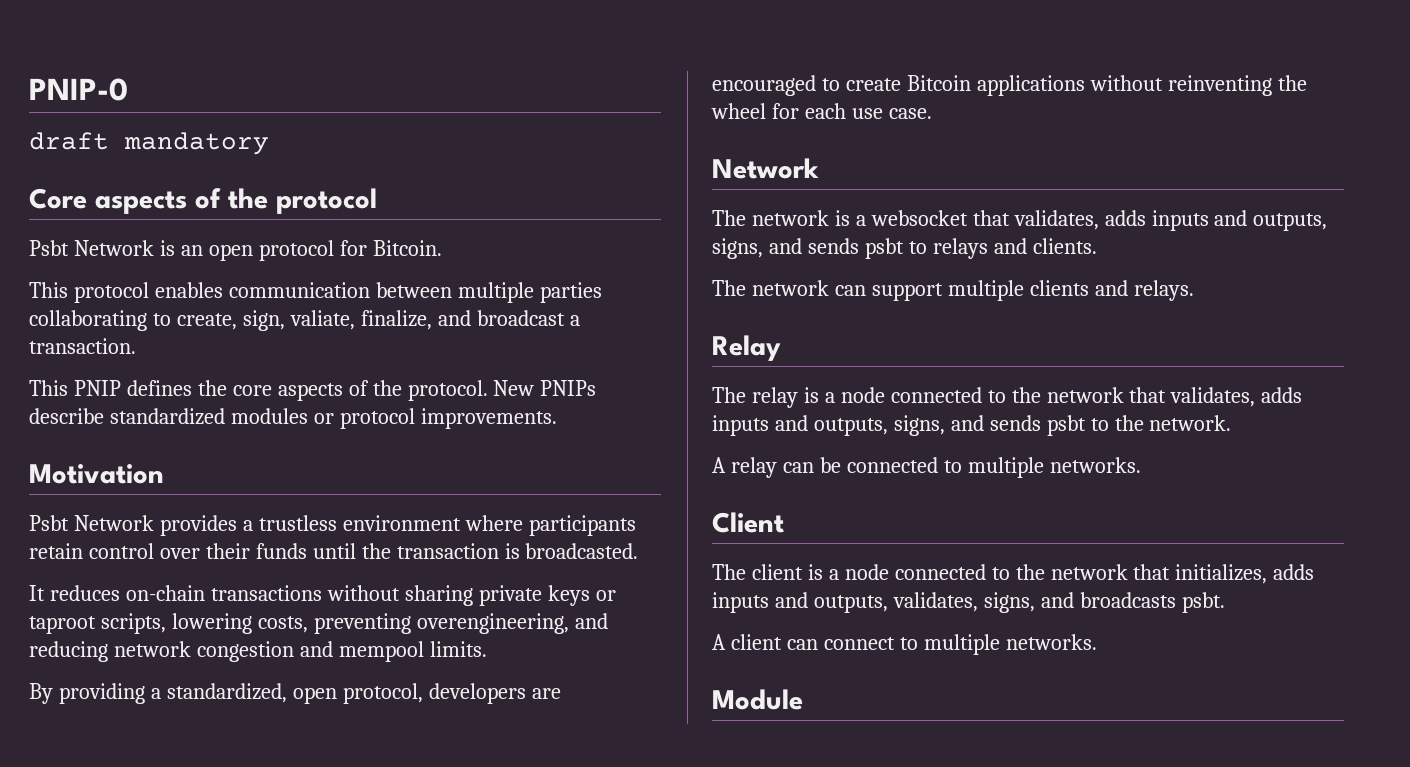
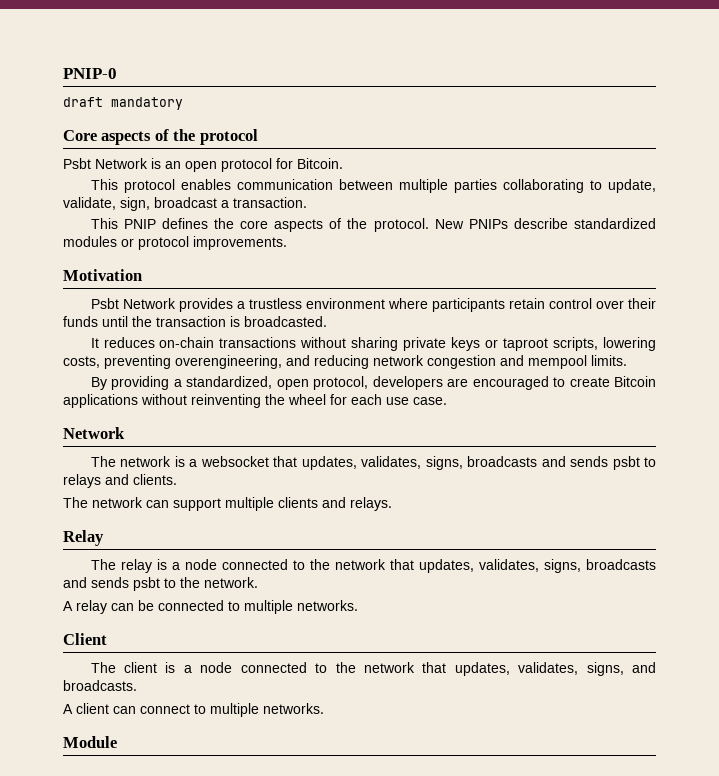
- This protocol enables communication between multiple parties collaborating to create, sign, valiate, finalize, and broadcast a transaction.
+ This protocol enables communication between multiple parties collaborating to update, validate, sign, broadcast a transaction.
- The network is a websocket that validates, adds inputs and outputs, signs, and sends psbt to relays and clients.
+ The network is a websocket that updates, validates, signs, broadcasts and sends psbt to relays and clients.
- The relay is a node connected to the network that validates, adds inputs and outputs, signs, and sends psbt to the network.
+ The relay is a node connected to the network that updates, validates, signs, broadcasts and sends psbt to the network.
- The client is a node connected to the network that initializes, adds inputs and outputs, validates, signs, and broadcasts psbt.
+ The client is a node connected to the network that updates, validates, signs, and broadcasts.

